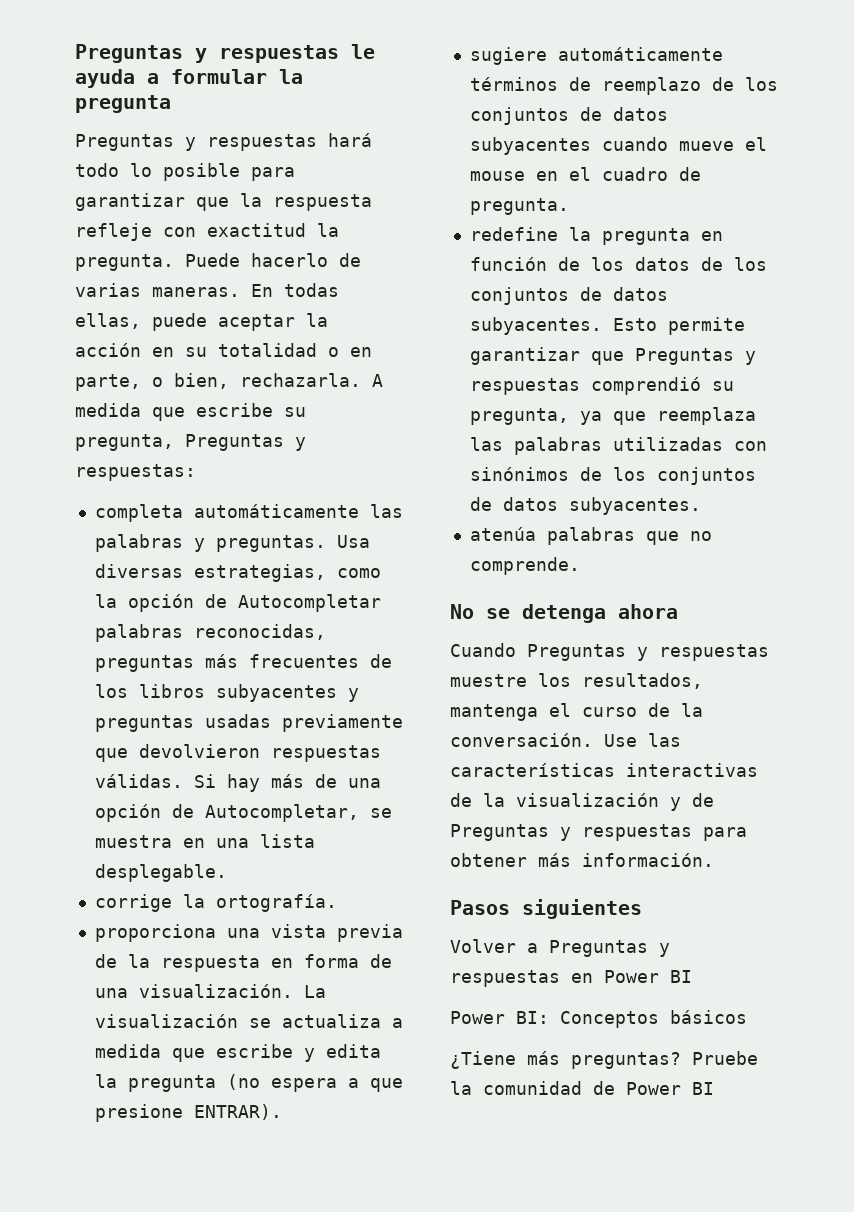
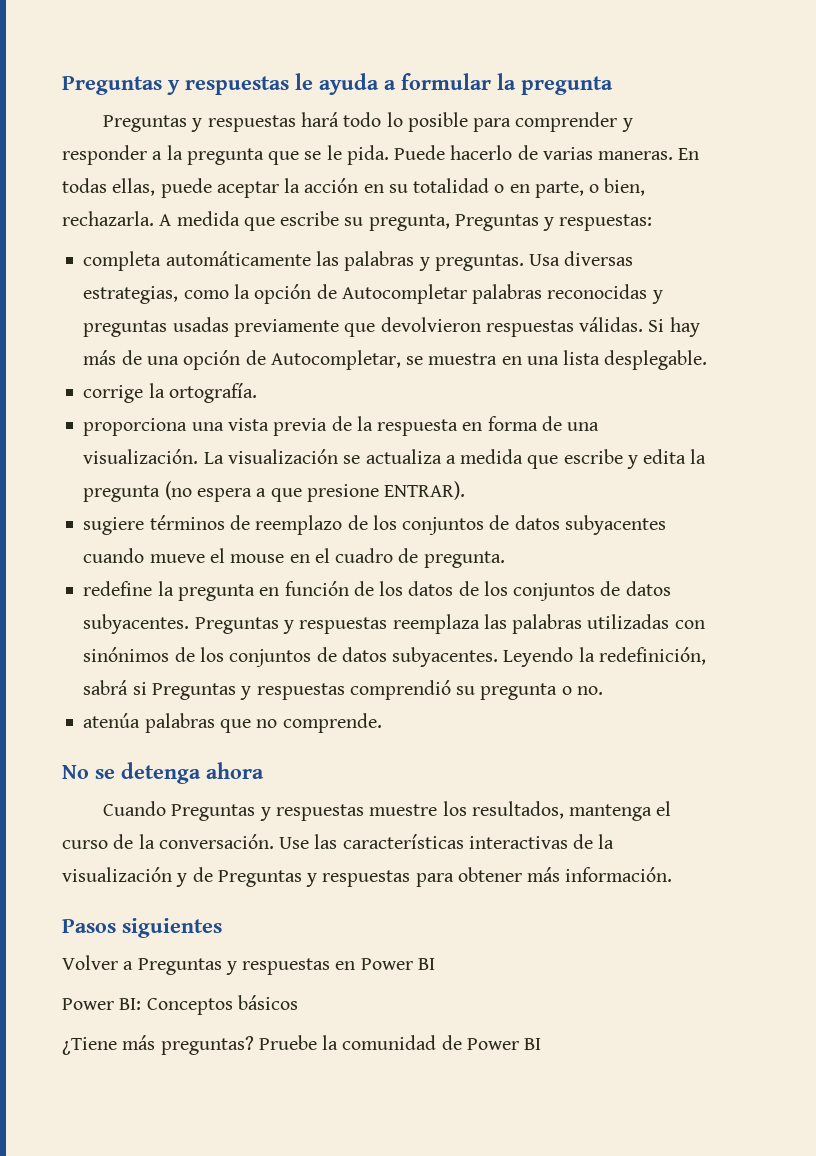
- Preguntas y respuestas hará todo lo posible para garantizar que la respuesta refleje con exactitud la pregunta.
+ Preguntas y respuestas hará todo lo posible para comprender y responder a la pregunta que se le pida.
- Usa diversas estrategias, como la opción de Autocompletar palabras reconocidas, preguntas más frecuentes de los libros subyacentes y preguntas usadas previamente que devolvieron respuestas válidas.
+ Usa diversas estrategias, como la opción de Autocompletar palabras reconocidas y preguntas usadas previamente que devolvieron respuestas válidas.
- sugiere automáticamente términos de reemplazo de los conjuntos de datos subyacentes cuando mueve el mouse en el cuadro de pregunta.
+ sugiere términos de reemplazo de los conjuntos de datos subyacentes cuando mueve el mouse en el cuadro de pregunta.
- Esto permite garantizar que Preguntas y respuestas comprendió su pregunta, ya que reemplaza las palabras utilizadas con sinónimos de los conjuntos de datos subyacentes.
+ Preguntas y respuestas reemplaza las palabras utilizadas con sinónimos de los conjuntos de datos subyacentes. Leyendo la redefinición, sabrá si Preguntas y respuestas comprendió su pregunta o no.

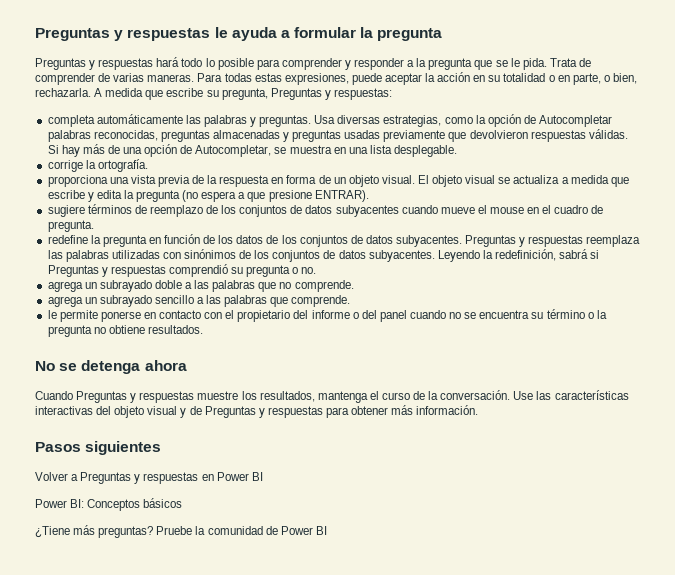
- Puede hacerlo de varias maneras. En todas ellas, puede aceptar la acción en su totalidad o en parte, o bien, rechazarla.
+ Trata de comprender de varias maneras. Para todas estas expresiones, puede aceptar la acción en su totalidad o en parte, o bien, rechazarla.
- Usa diversas estrategias, como la opción de Autocompletar palabras reconocidas y preguntas usadas previamente que devolvieron respuestas válidas.
+ Usa diversas estrategias, como la opción de Autocompletar palabras reconocidas, preguntas almacenadas y preguntas usadas previamente que devolvieron respuestas válidas.
- proporciona una vista previa de la respuesta en forma de una visualización. La visualización se actualiza a medida que escribe y edita la pregunta (no espera a que presione ENTRAR).
+ proporciona una vista previa de la respuesta en forma de un objeto visual. El objeto visual se actualiza a medida que escribe y edita la pregunta (no espera a que presione ENTRAR).
- atenúa palabras que no comprende.
+ agrega un subrayado doble a las palabras que no comprende.
+ agrega un subrayado sencillo a las palabras que comprende.
+ le permite ponerse en contacto con el propietario del informe o del panel cuando no se encuentra su término o la pregunta no obtiene resultados.
- Use las características interactivas de la visualización y de Preguntas y respuestas para obtener más información.
+ Use las características interactivas del objeto visual y de Preguntas y respuestas para obtener más información.

